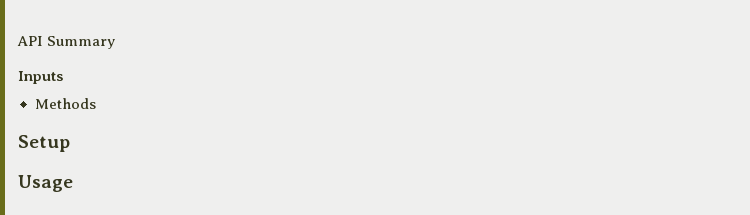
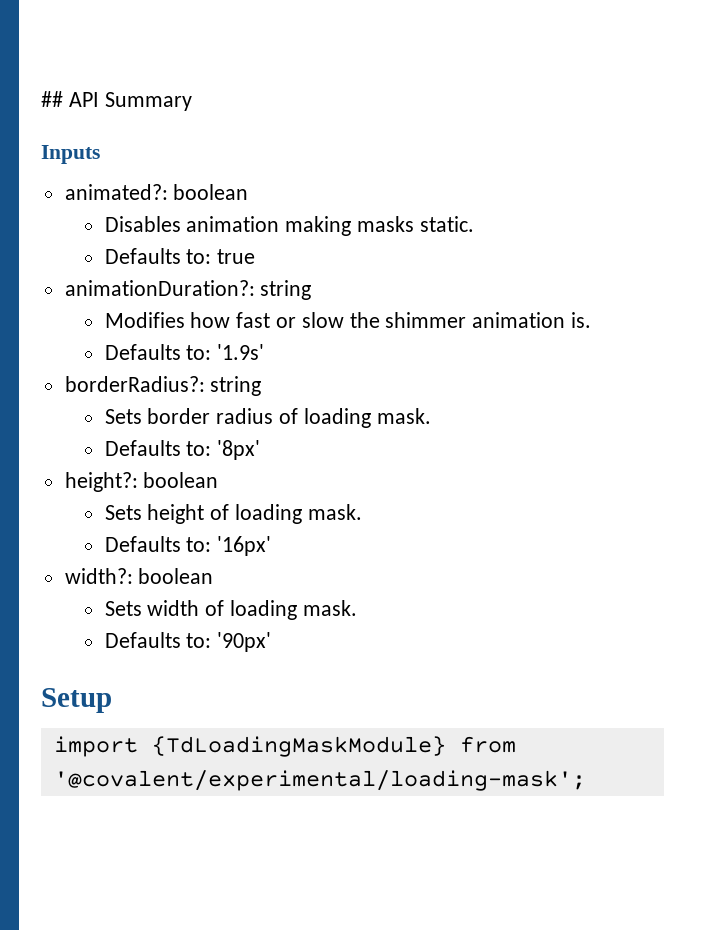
- API Summary
+ ## API Summary
- Methods
+ animated?: boolean
+ Disables animation making masks static.
+ Defaults to: true
+ animationDuration?: string
+ Modifies how fast or slow the shimmer animation is.
+ Defaults to: '1.9s'
+ borderRadius?: string
+ Sets border radius of loading mask.
+ Defaults to: '8px'
+ height?: boolean
+ Sets height of loading mask.
+ Defaults to: '16px'
+ width?: boolean
+ Sets width of loading mask.
+ Defaults to: '90px'
  Setup
- Usage
+ import {TdLoadingMaskModule} from '@covalent/experimental/loading-mask';

